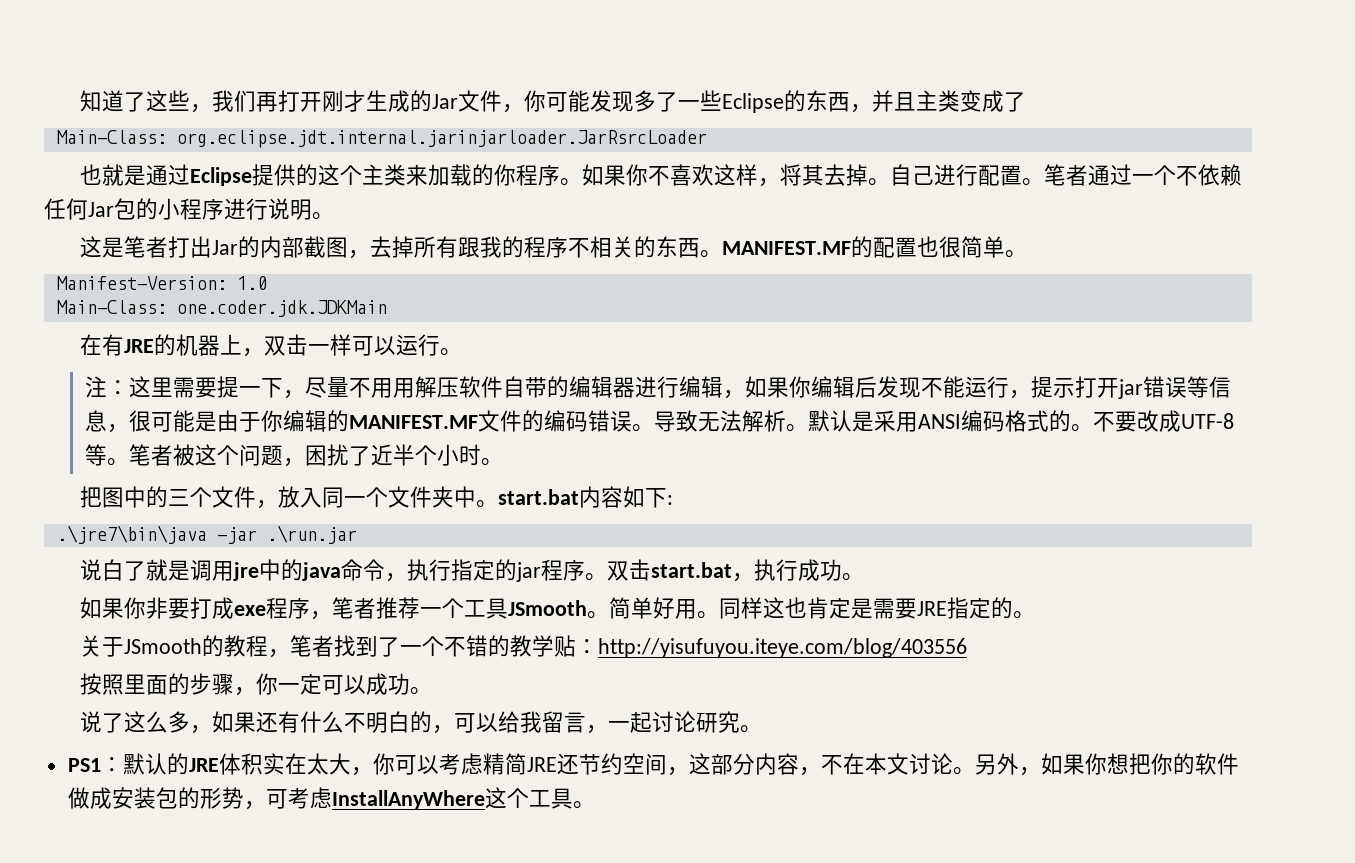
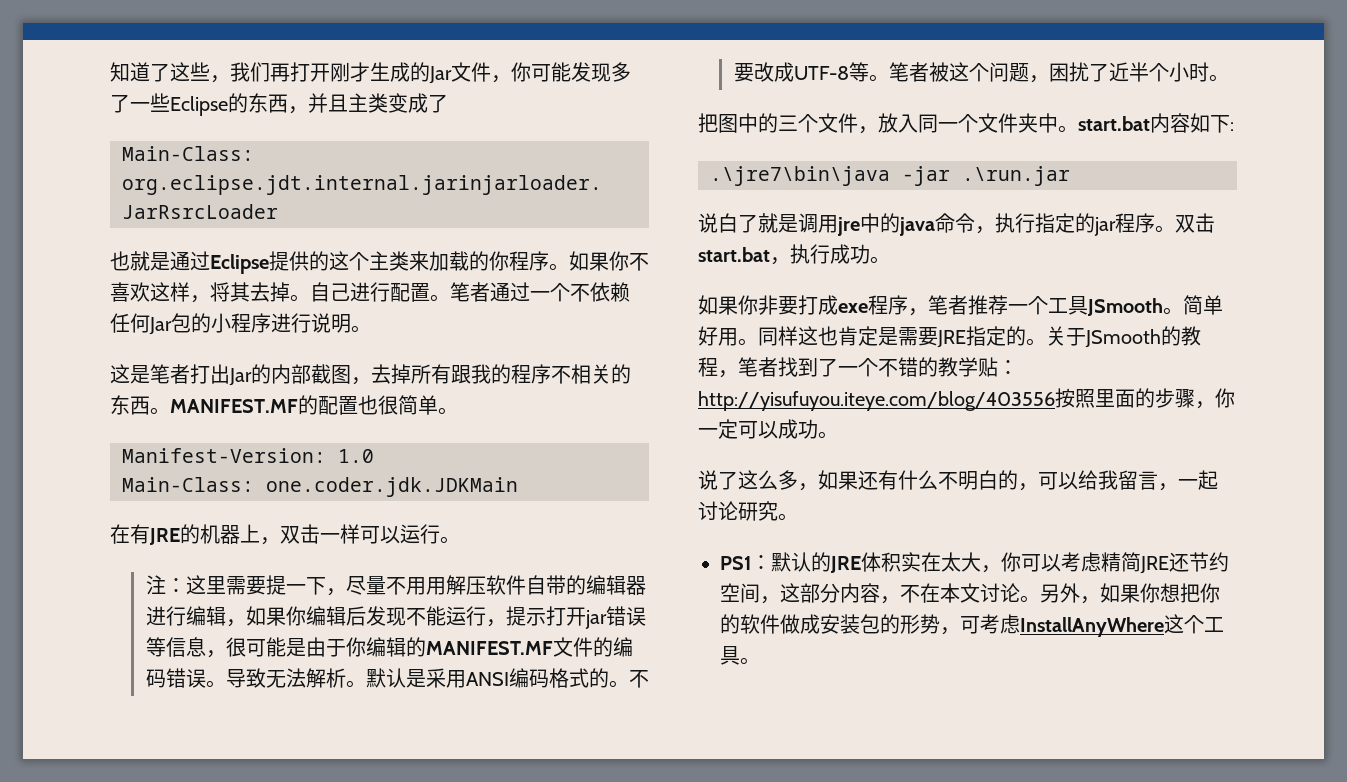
- 同样这也肯定是需要JRE指定的。
- 关于JSmooth的教程，笔者找到了一个不错的教学贴：http://yisufuyou.iteye.com/blog/403556
- 按照里面的步骤，你一定可以成功。
+ 同样这也肯定是需要JRE指定的。关于JSmooth的教程，笔者找到了一个不错的教学贴：http://yisufuyou.iteye.com/blog/403556按照里面的步骤，你一定可以成功。

